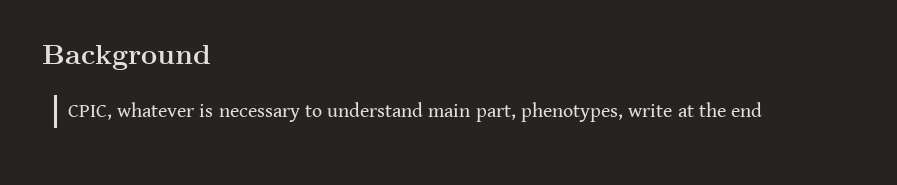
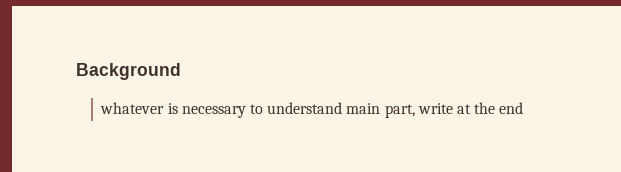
- CPIC, whatever is necessary to understand main part, phenotypes, write at the end
+ whatever is necessary to understand main part, write at the end

